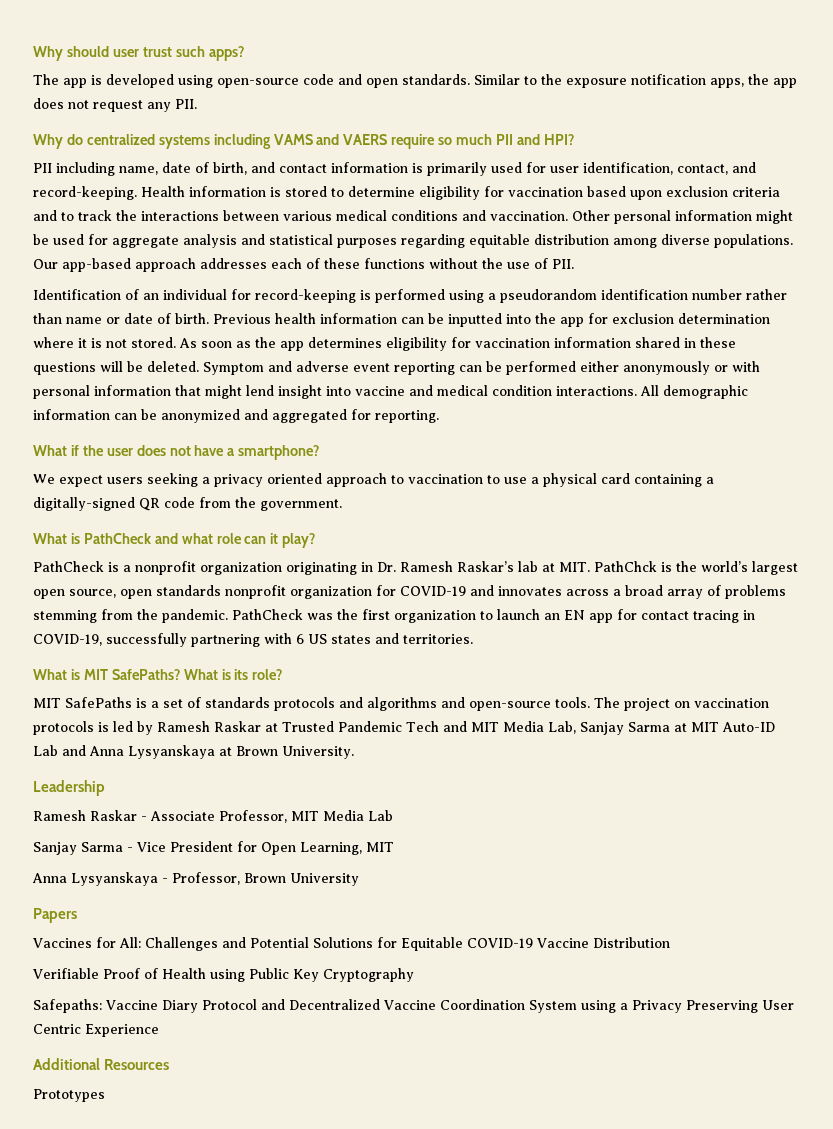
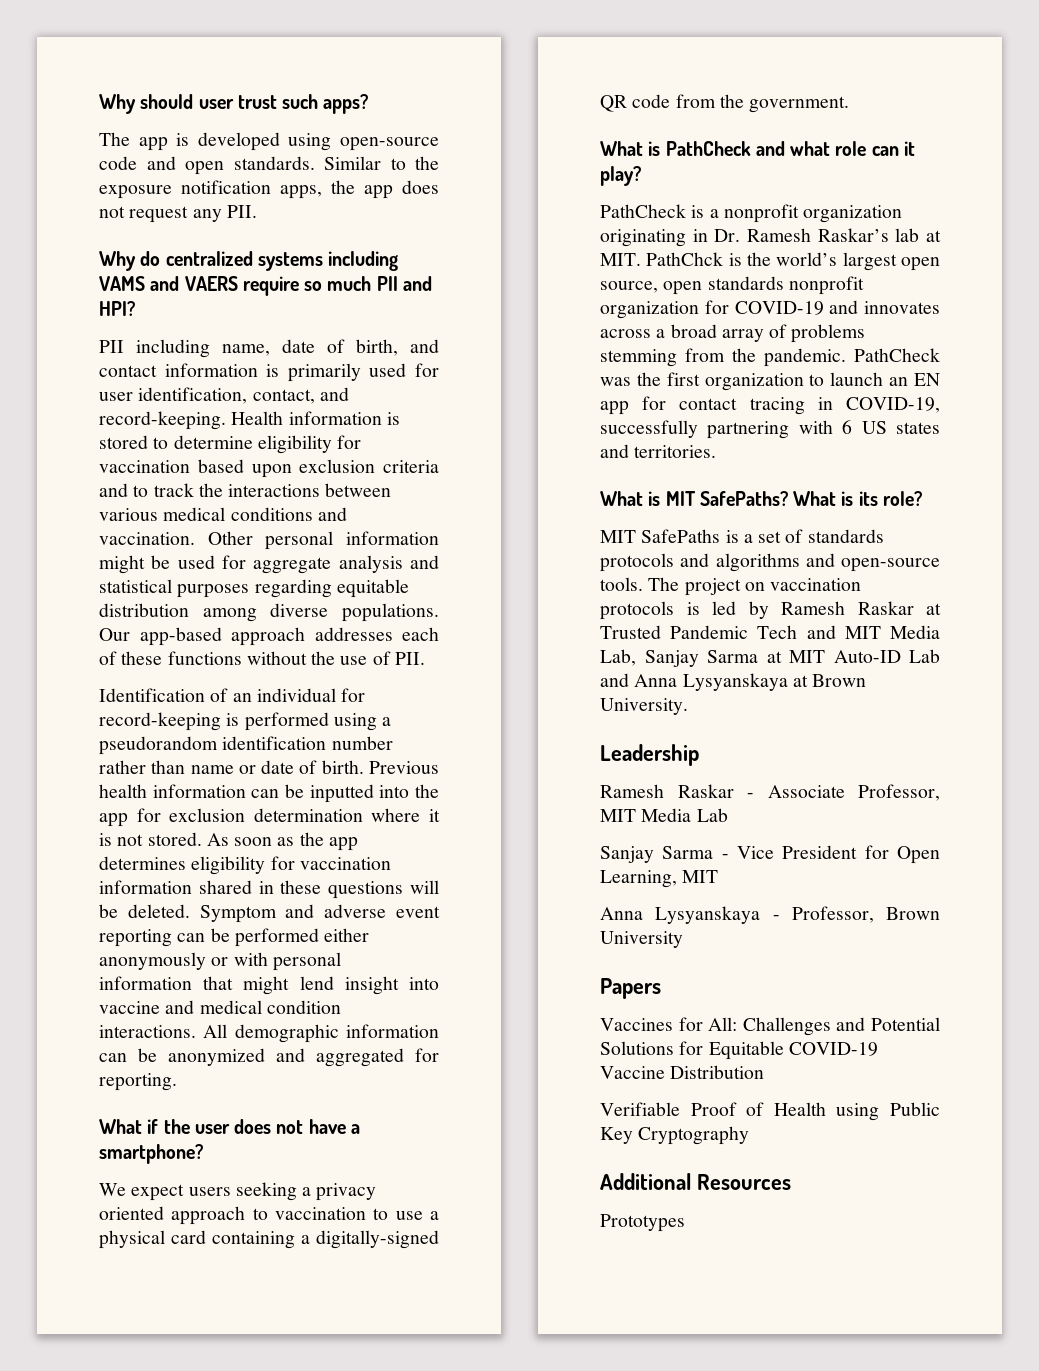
- Safepaths: Vaccine Diary Protocol and Decentralized Vaccine Coordination System using a Privacy Preserving User Centric Experience

